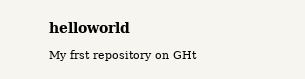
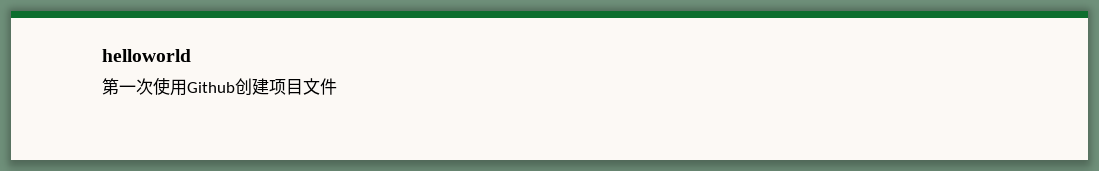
- My frst repository on GHt
+ 第一次使用Github创建项目文件

